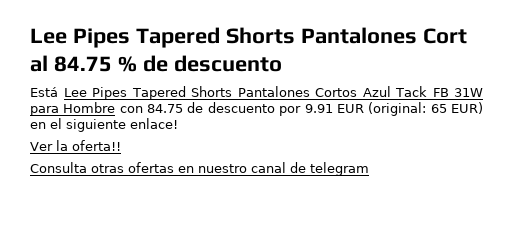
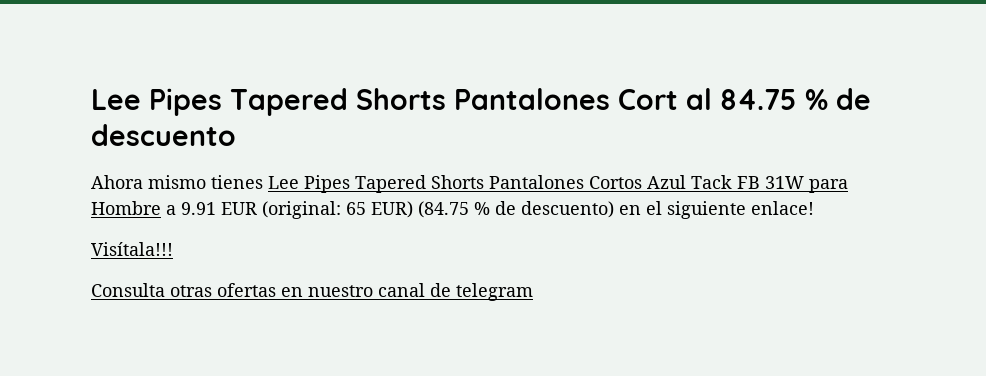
- Está Lee Pipes Tapered Shorts Pantalones Cortos Azul Tack FB 31W para Hombre con 84.75 de descuento por 9.91 EUR (original: 65 EUR) en el siguiente enlace!
+ Ahora mismo tienes Lee Pipes Tapered Shorts Pantalones Cortos Azul Tack FB 31W para Hombre a 9.91 EUR (original: 65 EUR) (84.75 % de descuento) en el siguiente enlace!
- Ver la oferta!!
+ Visítala!!!

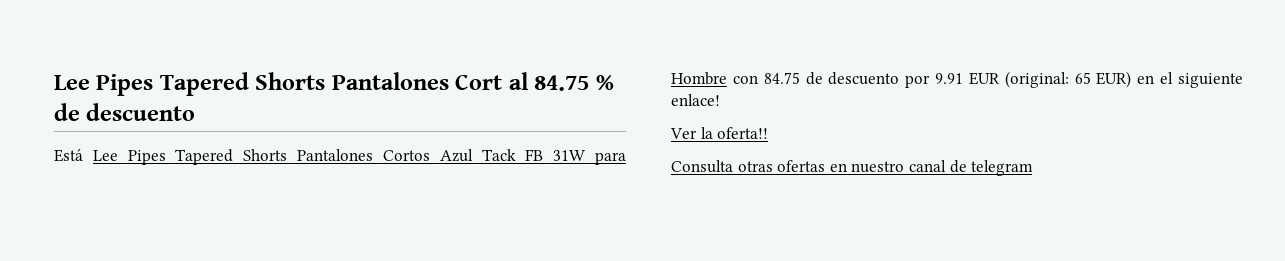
- Ahora mismo tienes Lee Pipes Tapered Shorts Pantalones Cortos Azul Tack FB 31W para Hombre a 9.91 EUR (original: 65 EUR) (84.75 % de descuento) en el siguiente enlace!
+ Está Lee Pipes Tapered Shorts Pantalones Cortos Azul Tack FB 31W para Hombre con 84.75 de descuento por 9.91 EUR (original: 65 EUR) en el siguiente enlace!
- Visítala!!!
+ Ver la oferta!!

